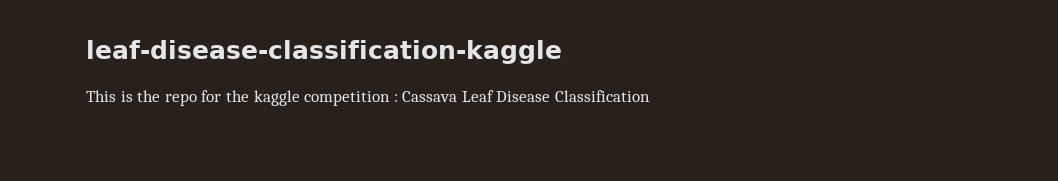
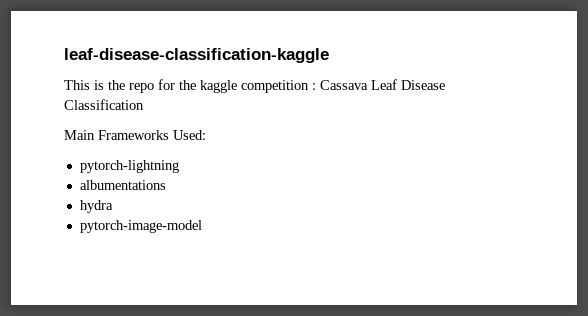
+ Main Frameworks Used:
+ pytorch-lightning
+ albumentations
+ hydra
+ pytorch-image-model

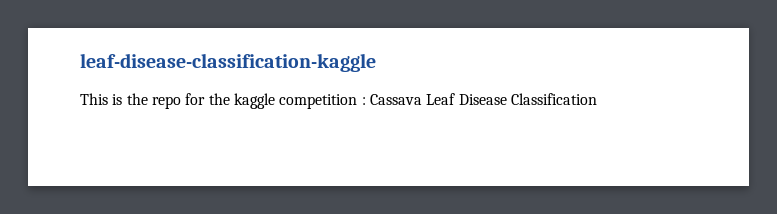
- Main Frameworks Used:
- pytorch-lightning
- albumentations
- hydra
- pytorch-image-model

